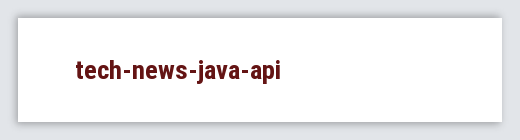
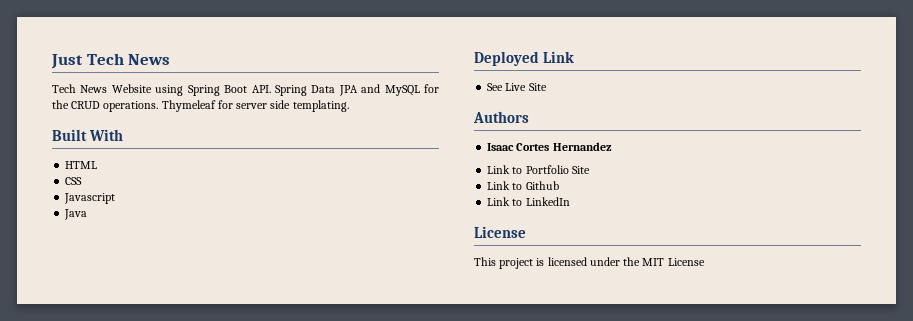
- tech-news-java-api
+ Just Tech News
+ Tech News Website using Spring Boot API. Spring Data JPA and MySQL for the CRUD operations. Thymeleaf for server side templating.
+ Built With
+ HTML
+ CSS
+ Javascript
+ Java
+ Deployed Link
+ See Live Site
+ Authors
+ Isaac Cortes Hernandez
+ Link to Portfolio Site
+ Link to Github
+ Link to LinkedIn
+ License
+ This project is licensed under the MIT License

